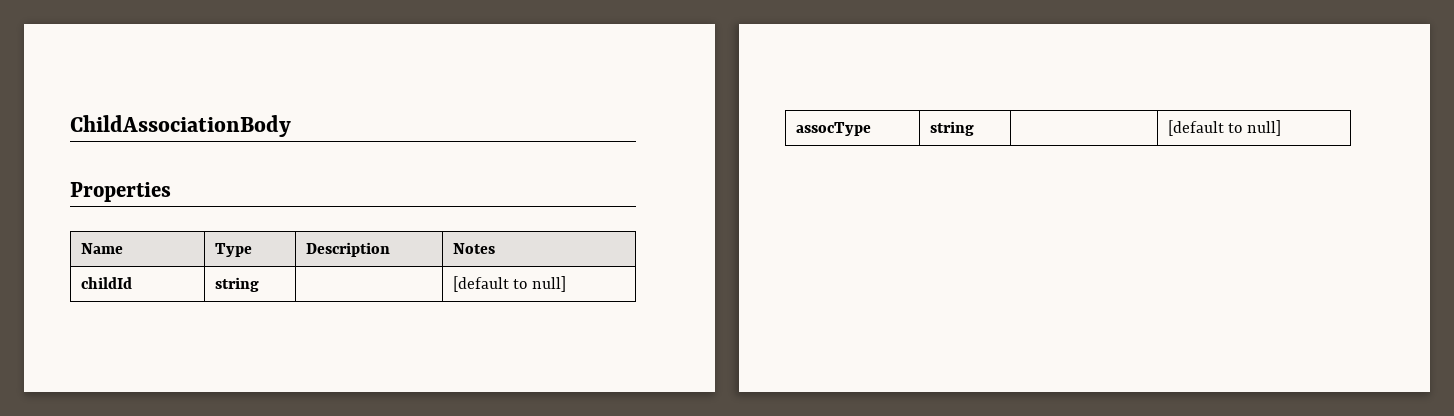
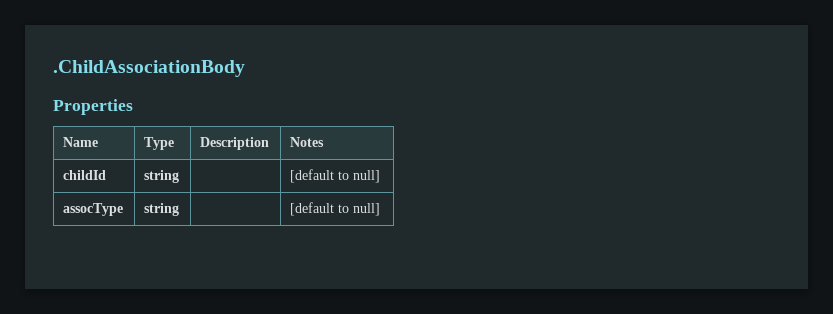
- ChildAssociationBody
+ .ChildAssociationBody

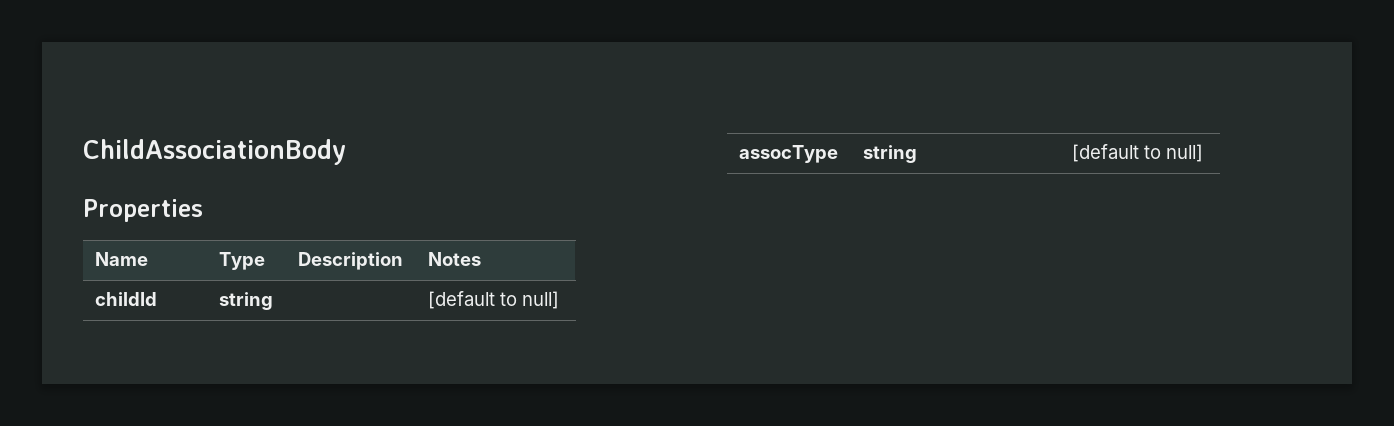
- .ChildAssociationBody
+ ChildAssociationBody

